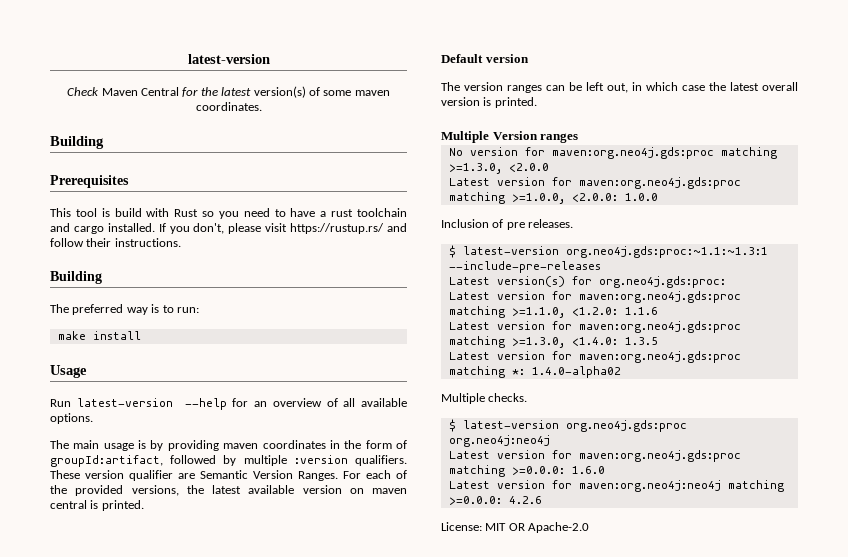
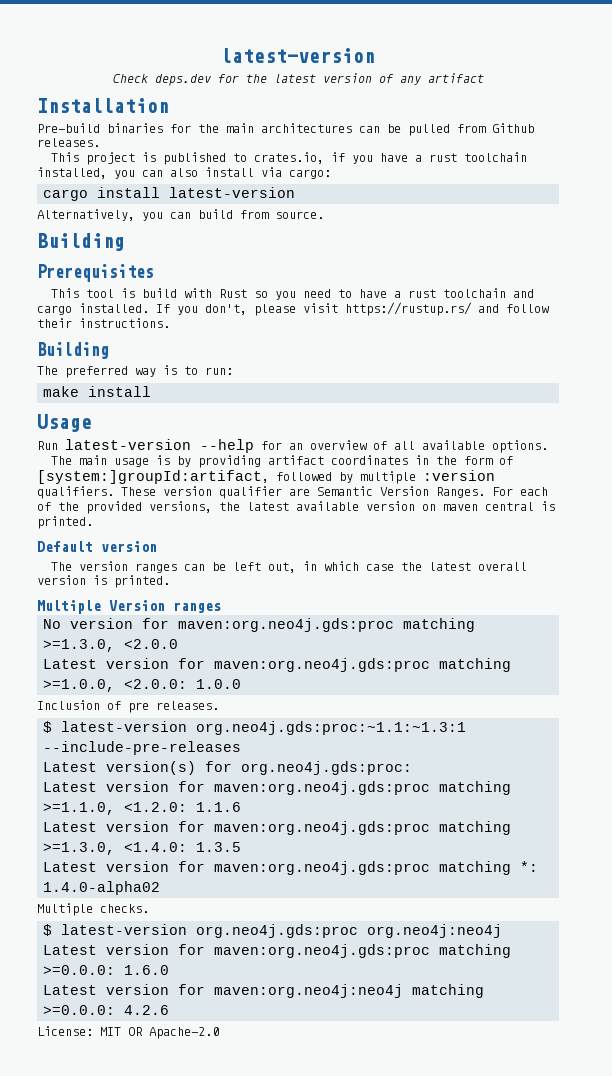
- Check Maven Central for the latest version(s) of some maven coordinates.
+ Check deps.dev for the latest version of any artifact
+ Installation
+ Pre-build binaries for the main architectures can be pulled from Github releases.
+ This project is published to crates.io, if you have a rust toolchain installed, you can also install via cargo:
+ cargo install latest-version
+ Alternatively, you can build from source.
- The main usage is by providing maven coordinates in the form of groupId:artifact, followed by multiple :version qualifiers.
+ The main usage is by providing artifact coordinates in the form of [system:]groupId:artifact, followed by multiple :version qualifiers.

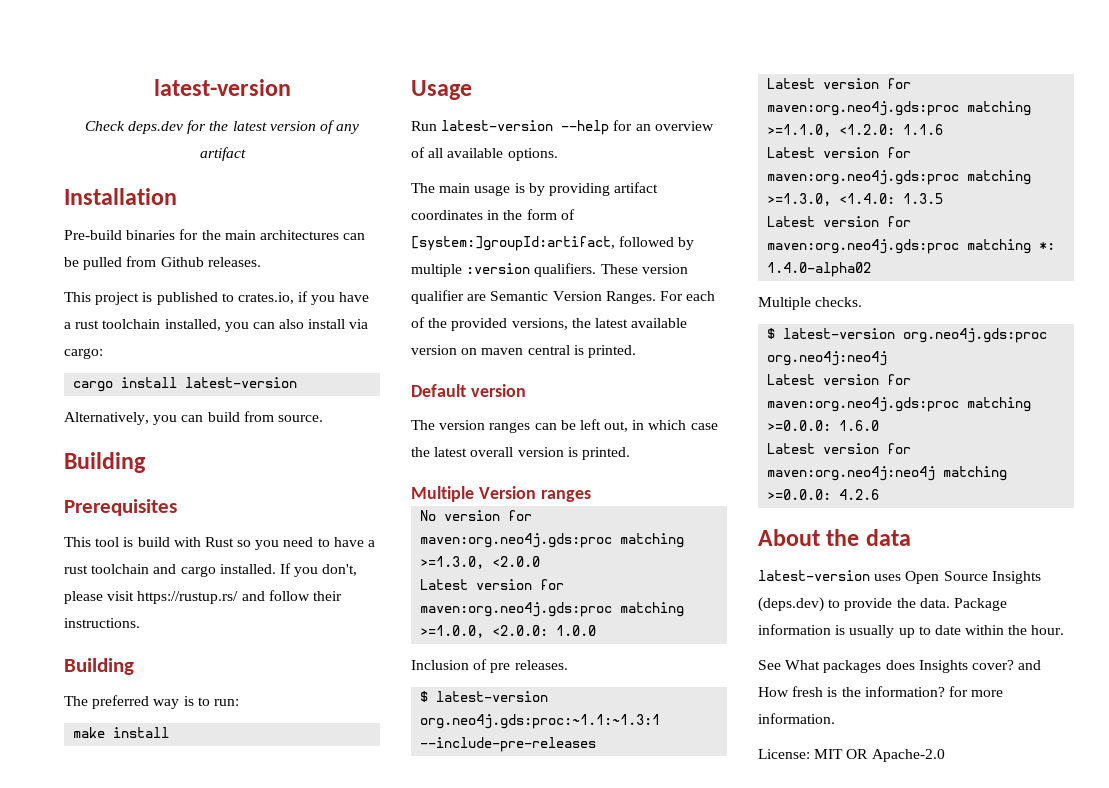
- Latest version(s) for org.neo4j.gds:proc:
+ About the data
+ latest-version uses Open Source Insights (deps.dev) to provide the data. Package information is usually up to date within the hour.
+ See What packages does Insights cover? and How fresh is the information? for more information.

